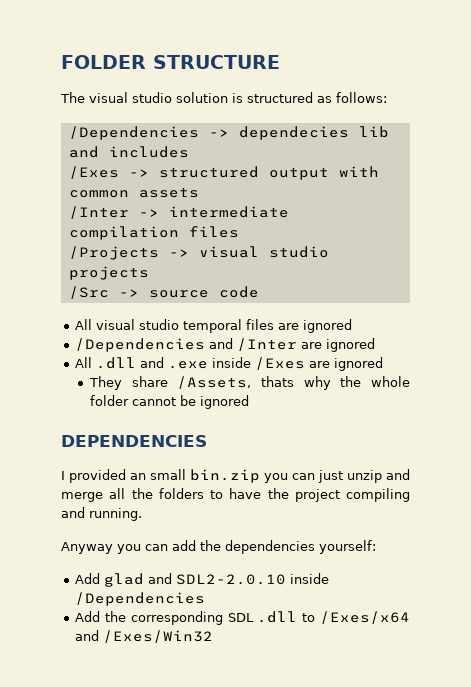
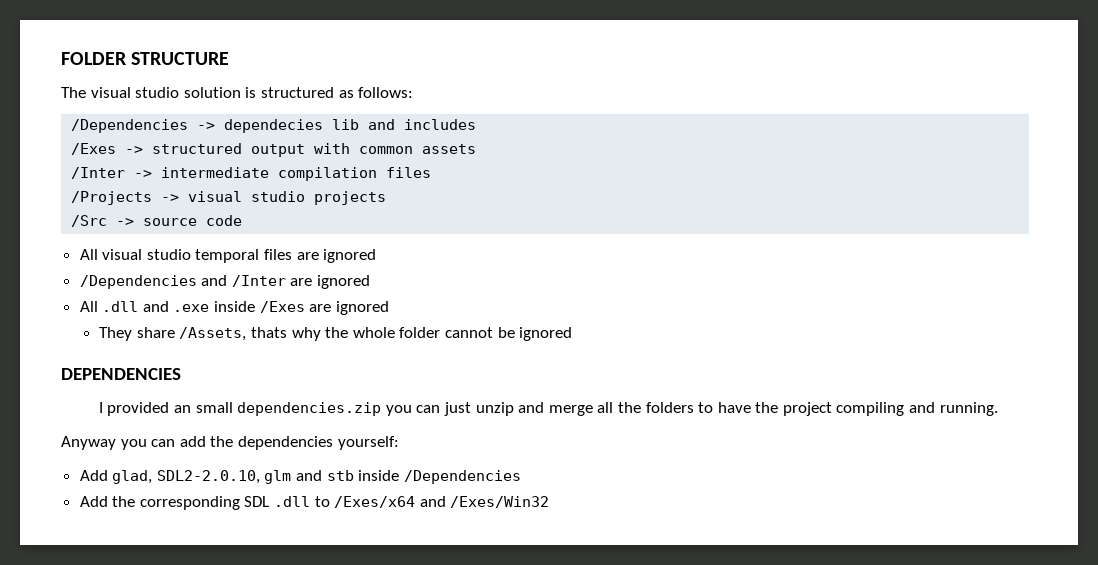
- I provided an small bin.zip you can just unzip and merge all the folders to have the project compiling and running.
+ I provided an small dependencies.zip you can just unzip and merge all the folders to have the project compiling and running.
- Add glad and SDL2-2.0.10 inside /Dependencies
+ Add glad, SDL2-2.0.10, glm and stb inside /Dependencies

